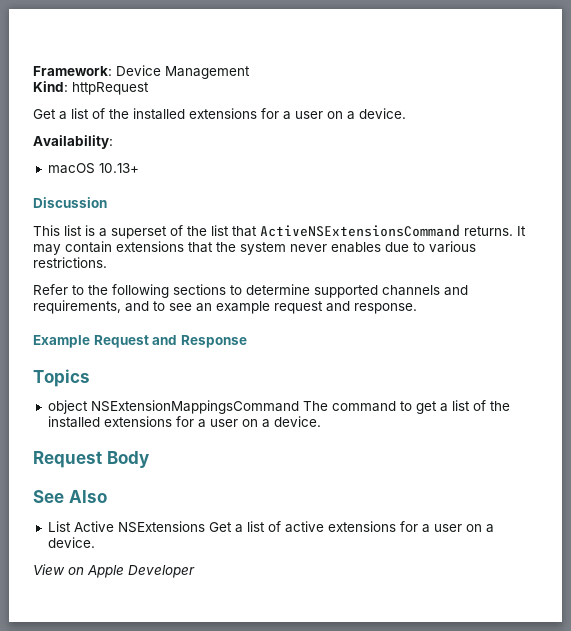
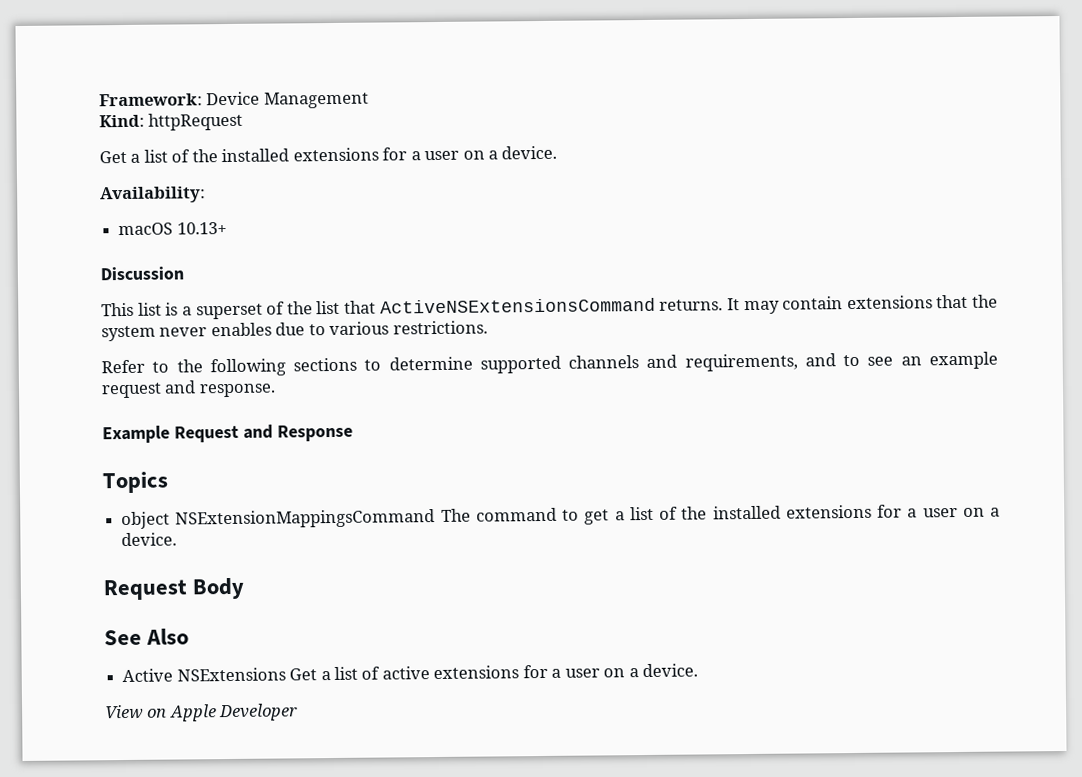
- List Active NSExtensions Get a list of active extensions for a user on a device.
+ Active NSExtensions Get a list of active extensions for a user on a device.

